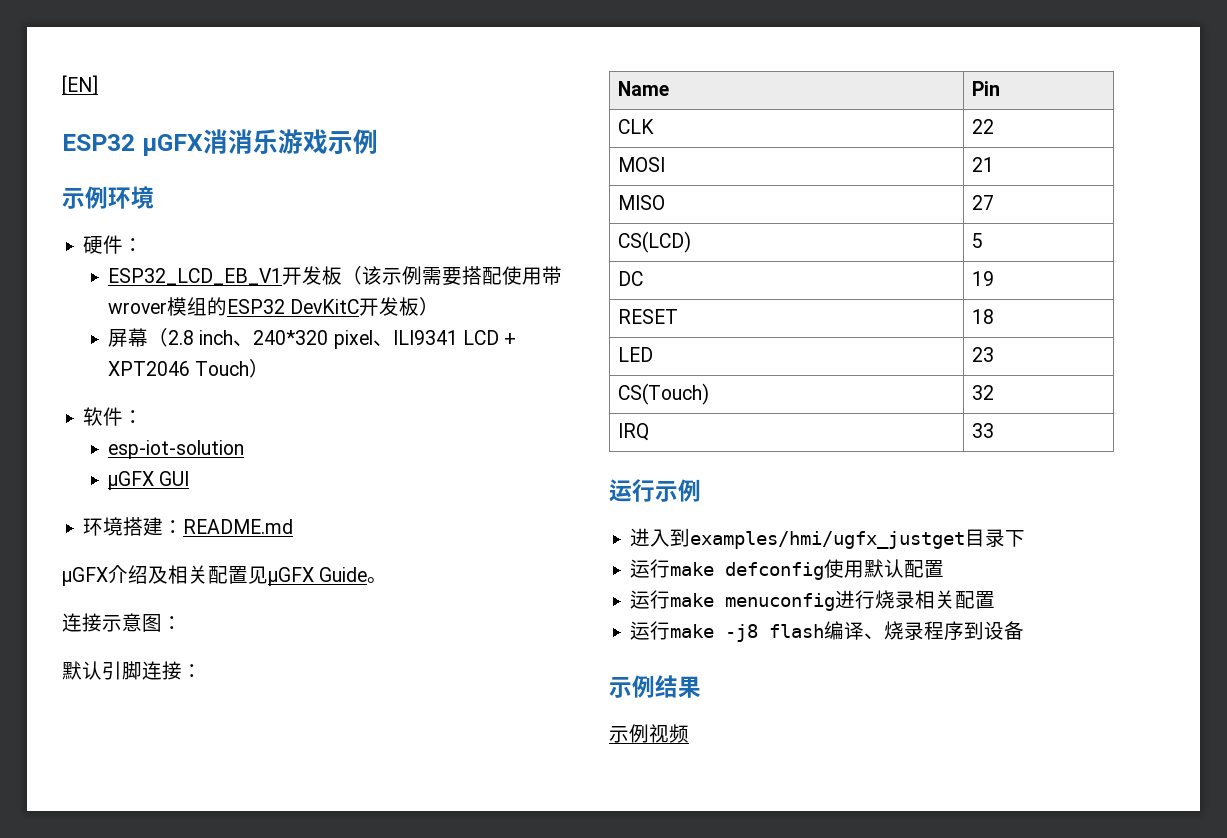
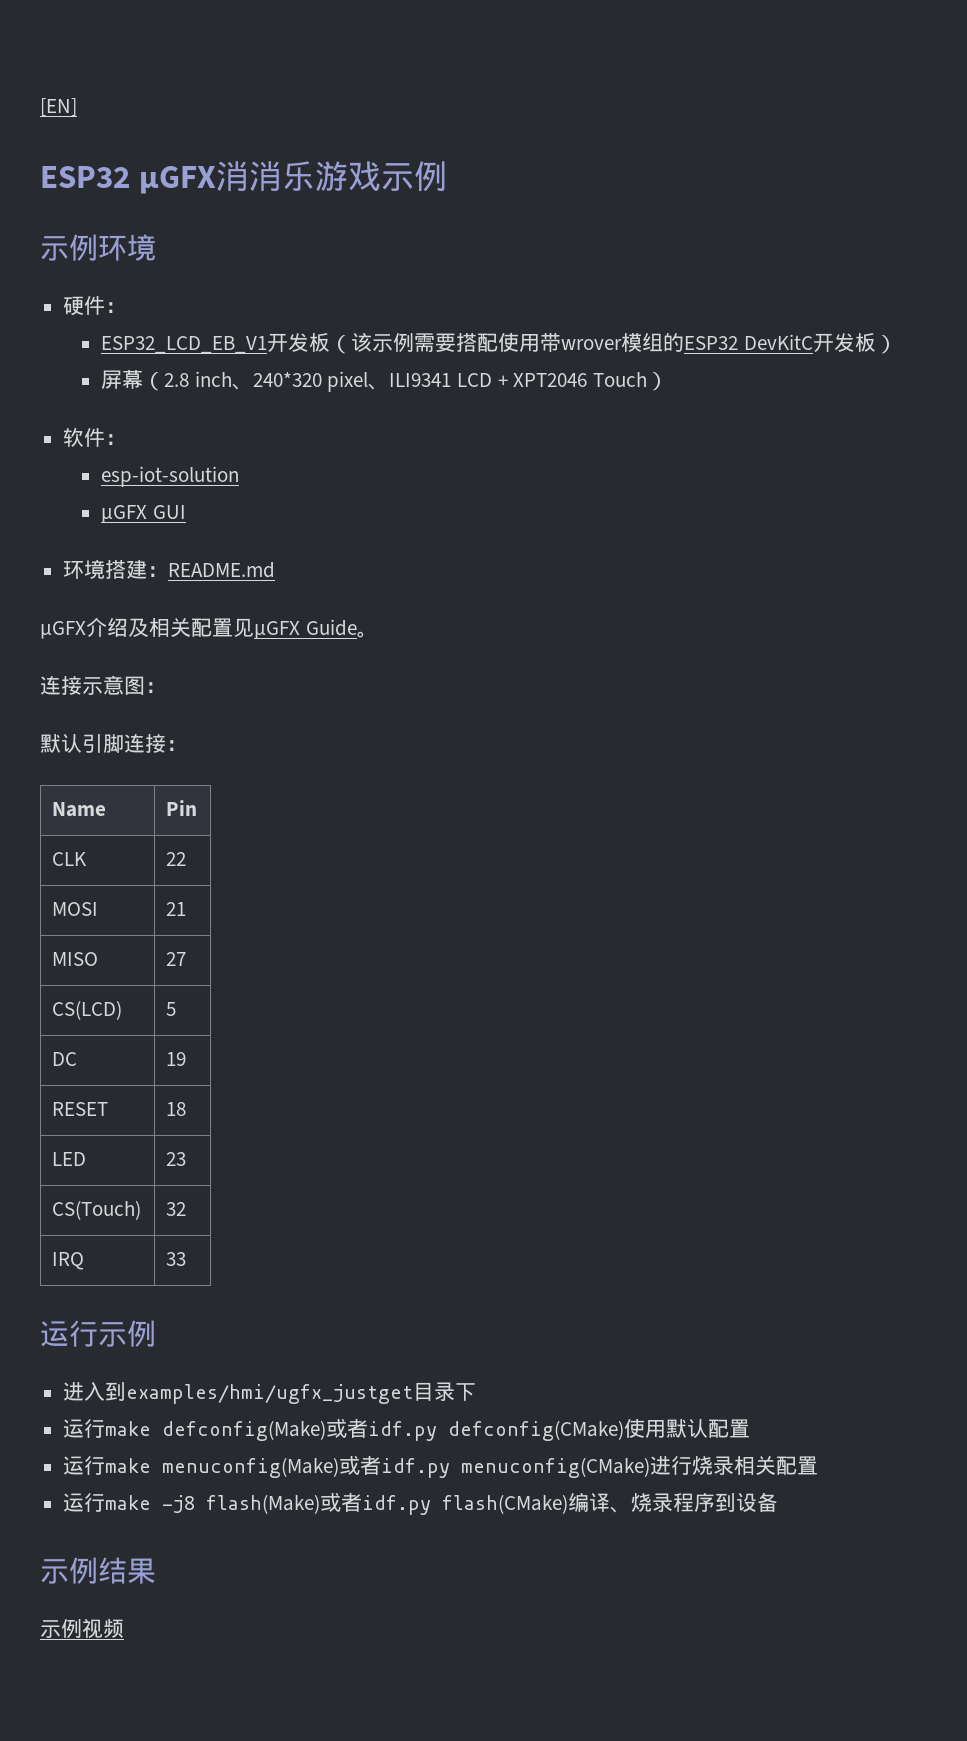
- 运行make defconfig使用默认配置
+ 运行make defconfig(Make)或者idf.py defconfig(CMake)使用默认配置
- 运行make menuconfig进行烧录相关配置
+ 运行make menuconfig(Make)或者idf.py menuconfig(CMake)进行烧录相关配置
- 运行make -j8 flash编译、烧录程序到设备
+ 运行make -j8 flash(Make)或者idf.py flash(CMake)编译、烧录程序到设备

